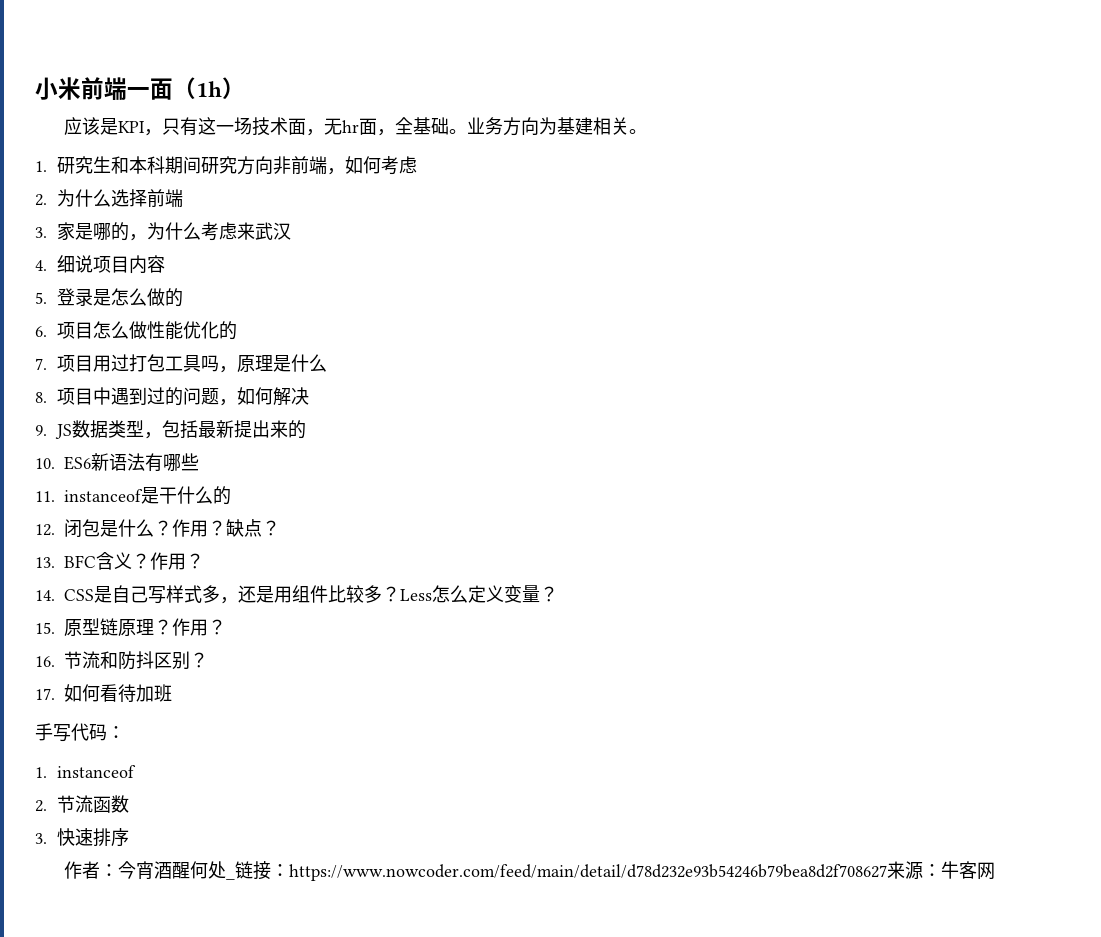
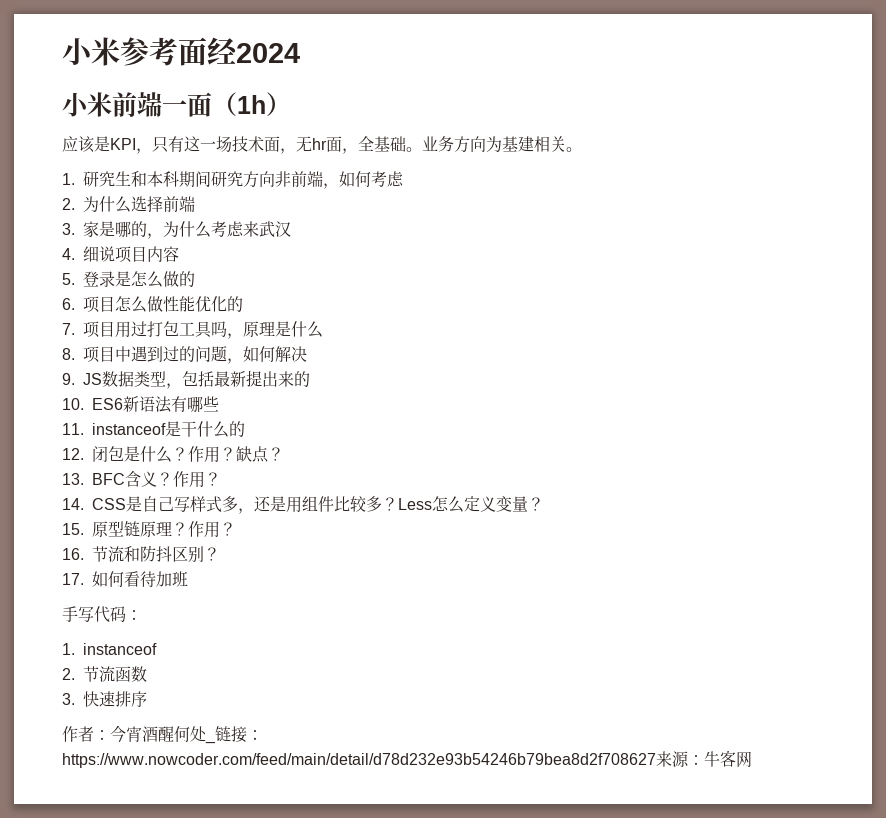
+ 小米参考面经2024

